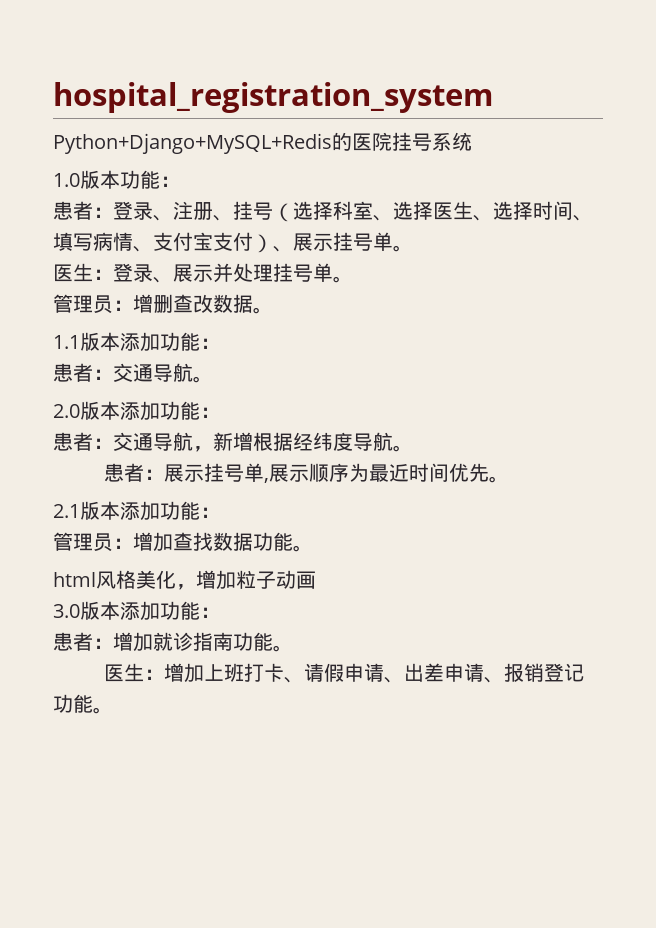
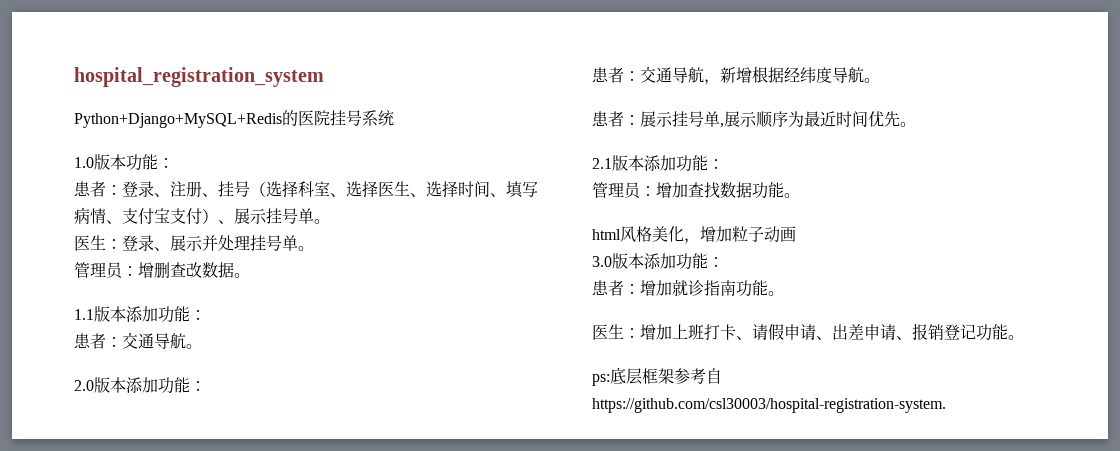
+ ps:底层框架参考自https://github.com/csl30003/hospital-registration-system.

